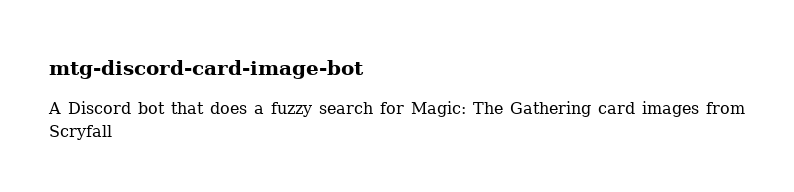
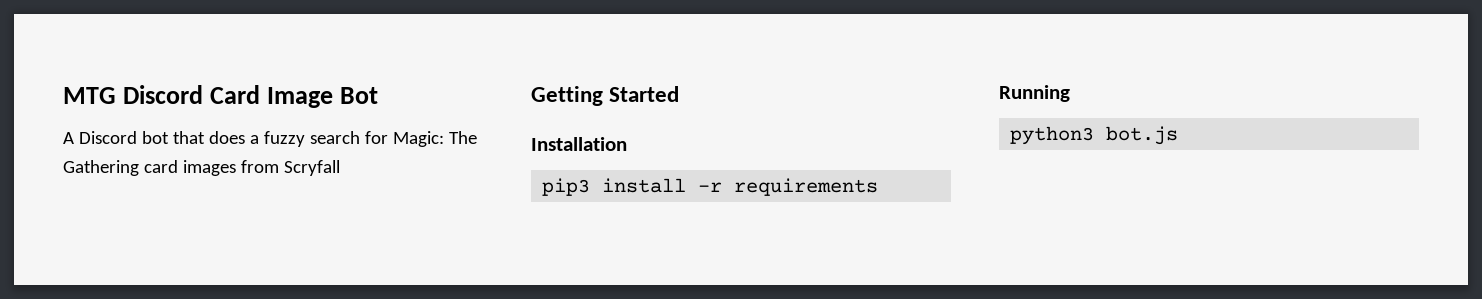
- mtg-discord-card-image-bot
+ MTG Discord Card Image Bot
+ Getting Started
+ Installation
+ pip3 install -r requirements
+ Running
+ python3 bot.js

